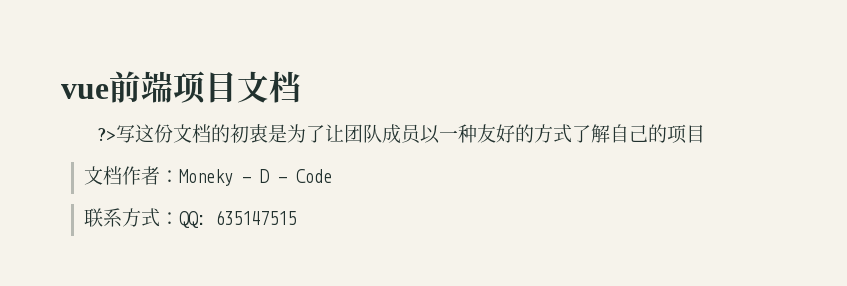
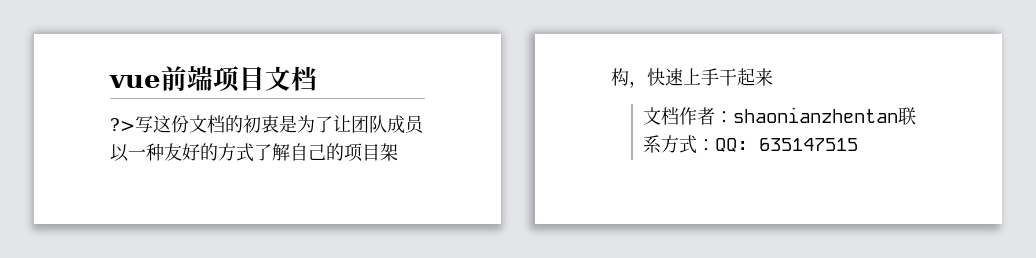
- ?>写这份文档的初衷是为了让团队成员以一种友好的方式了解自己的项目
- 文档作者：Moneky - D - Code
- 联系方式：QQ: 635147515
+ ?>写这份文档的初衷是为了让团队成员以一种友好的方式了解自己的项目架构，快速上手干起来
+ 文档作者：shaonianzhentan联系方式：QQ: 635147515

